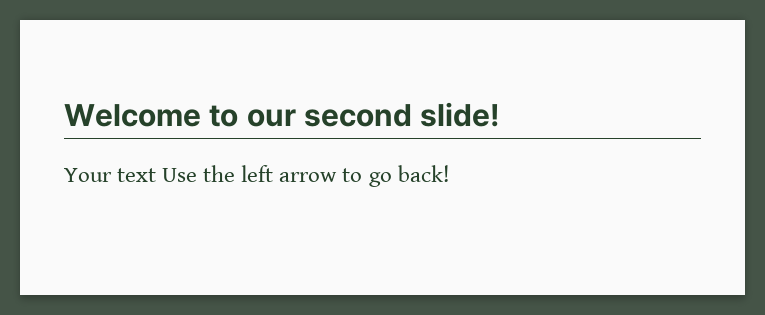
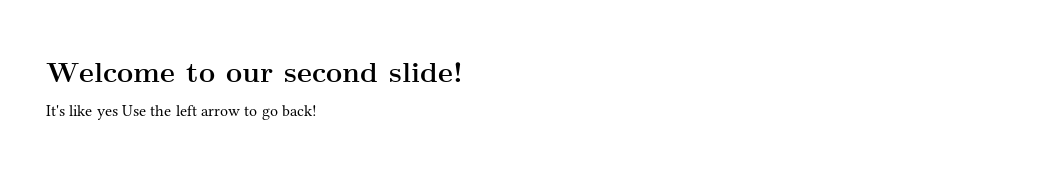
- Your text Use the left arrow to go back!
+ It's like yes Use the left arrow to go back!

